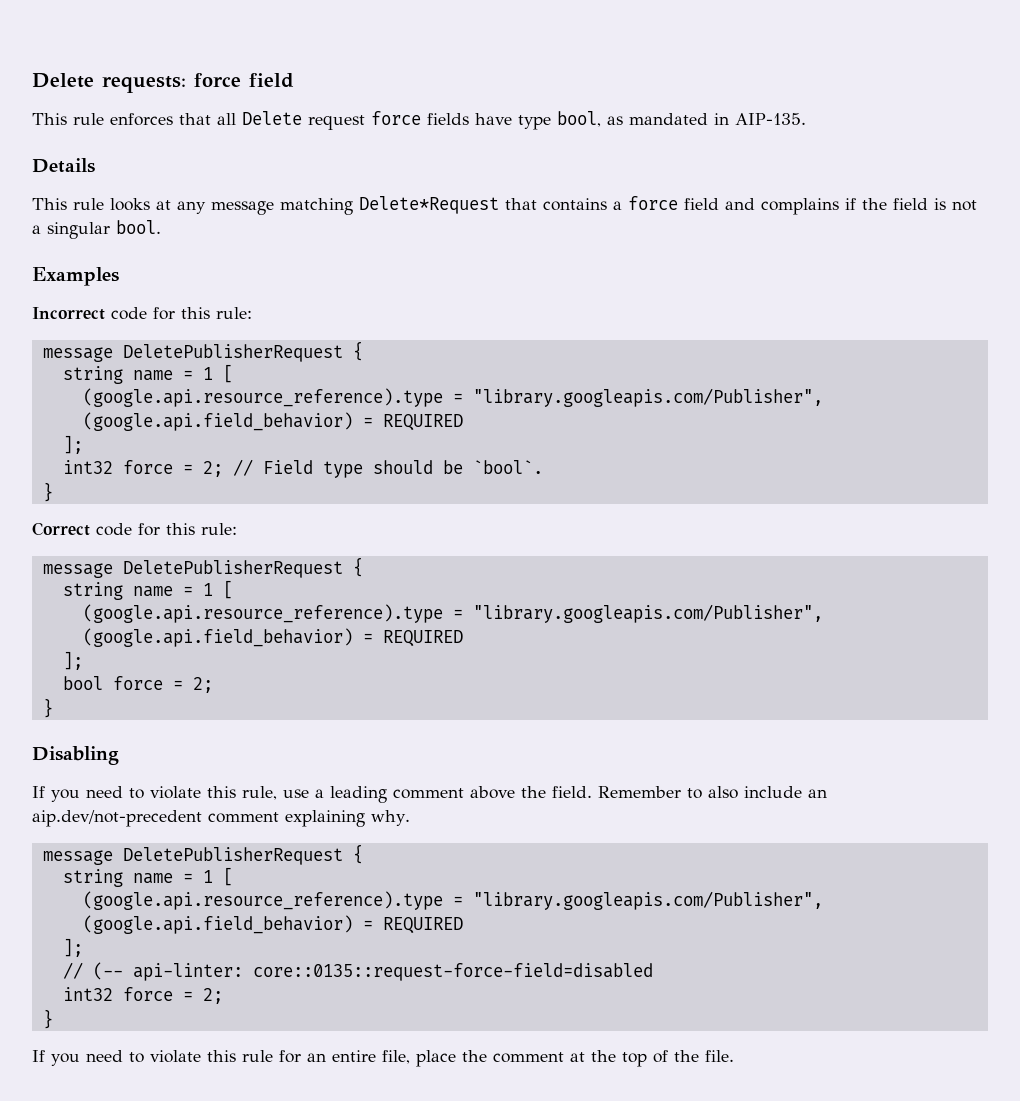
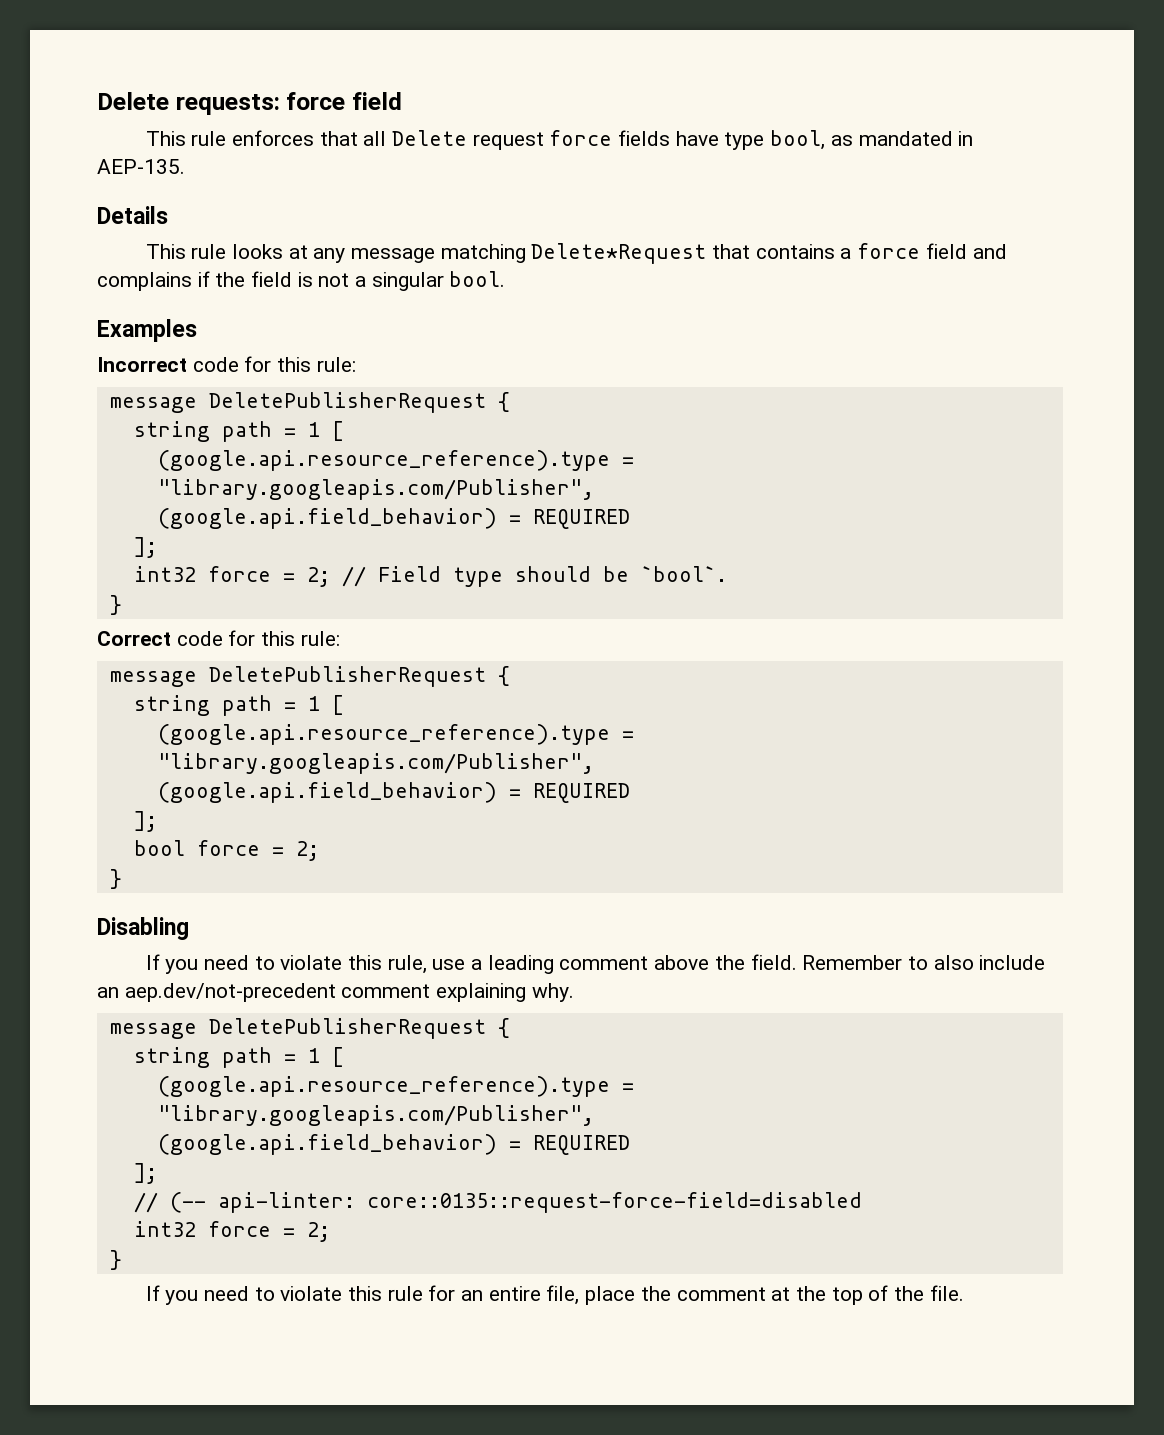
- This rule enforces that all Delete request force fields have type bool, as mandated in AIP-135.
+ This rule enforces that all Delete request force fields have type bool, as mandated in AEP-135.
  Incorrect code for this rule:
  message DeletePublisherRequest {
- string name = 1 [
+ string path = 1 [
  Correct code for this rule:
  message DeletePublisherRequest {
- string name = 1 [
+ string path = 1 [
- Remember to also include an aip.dev/not-precedent comment explaining why.
+ Remember to also include an aep.dev/not-precedent comment explaining why.
  message DeletePublisherRequest {
- string name = 1 [
+ string path = 1 [

